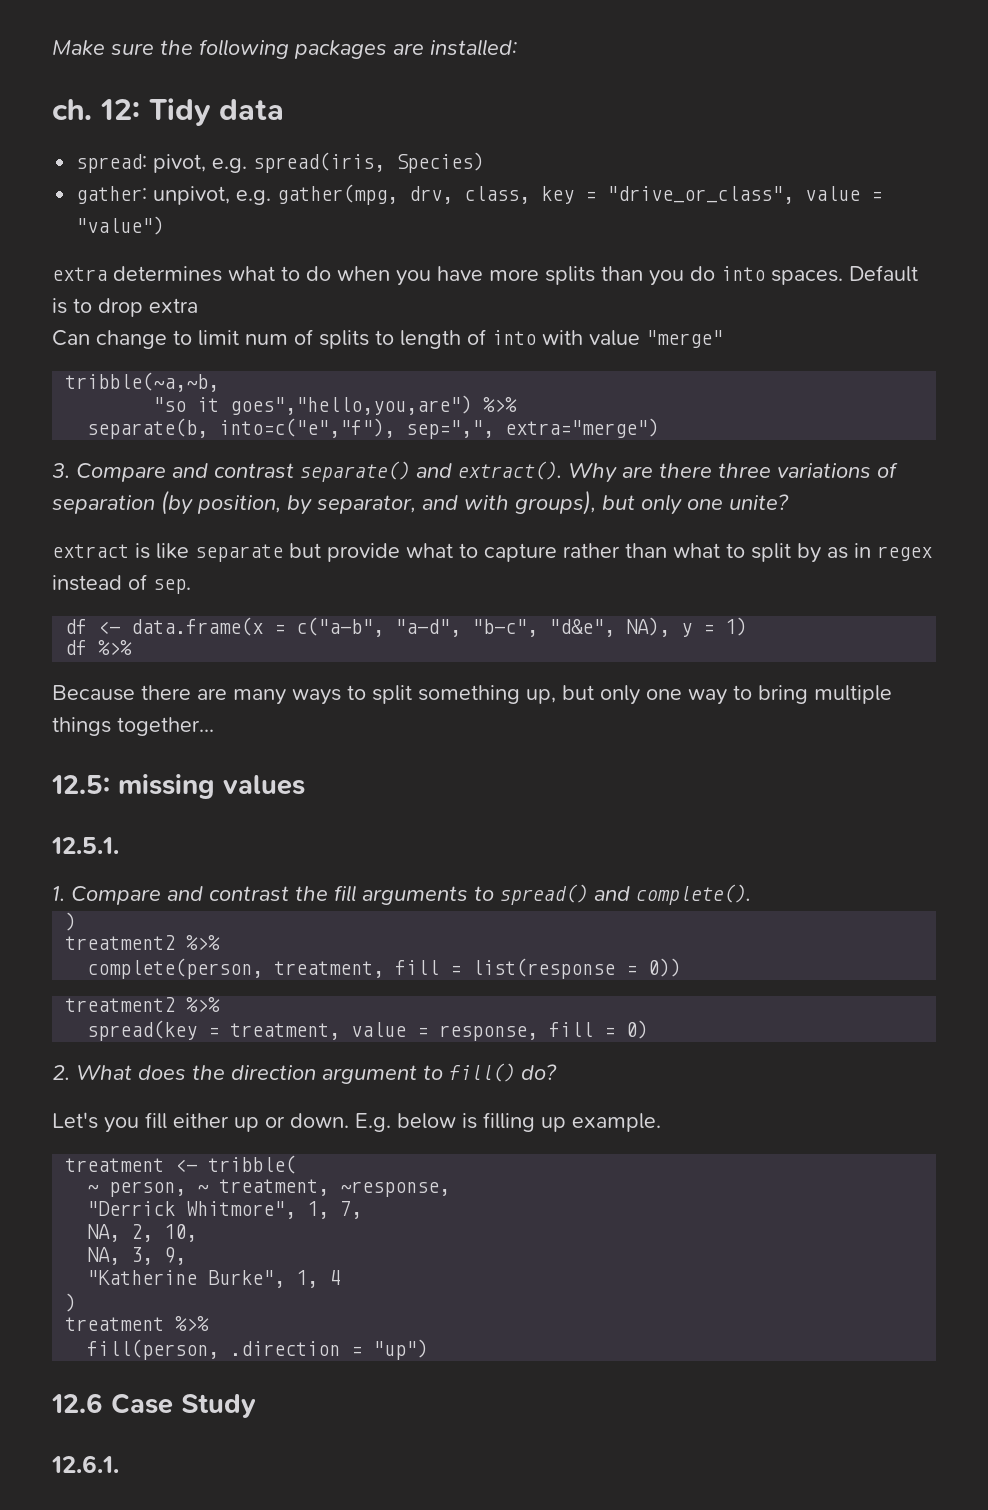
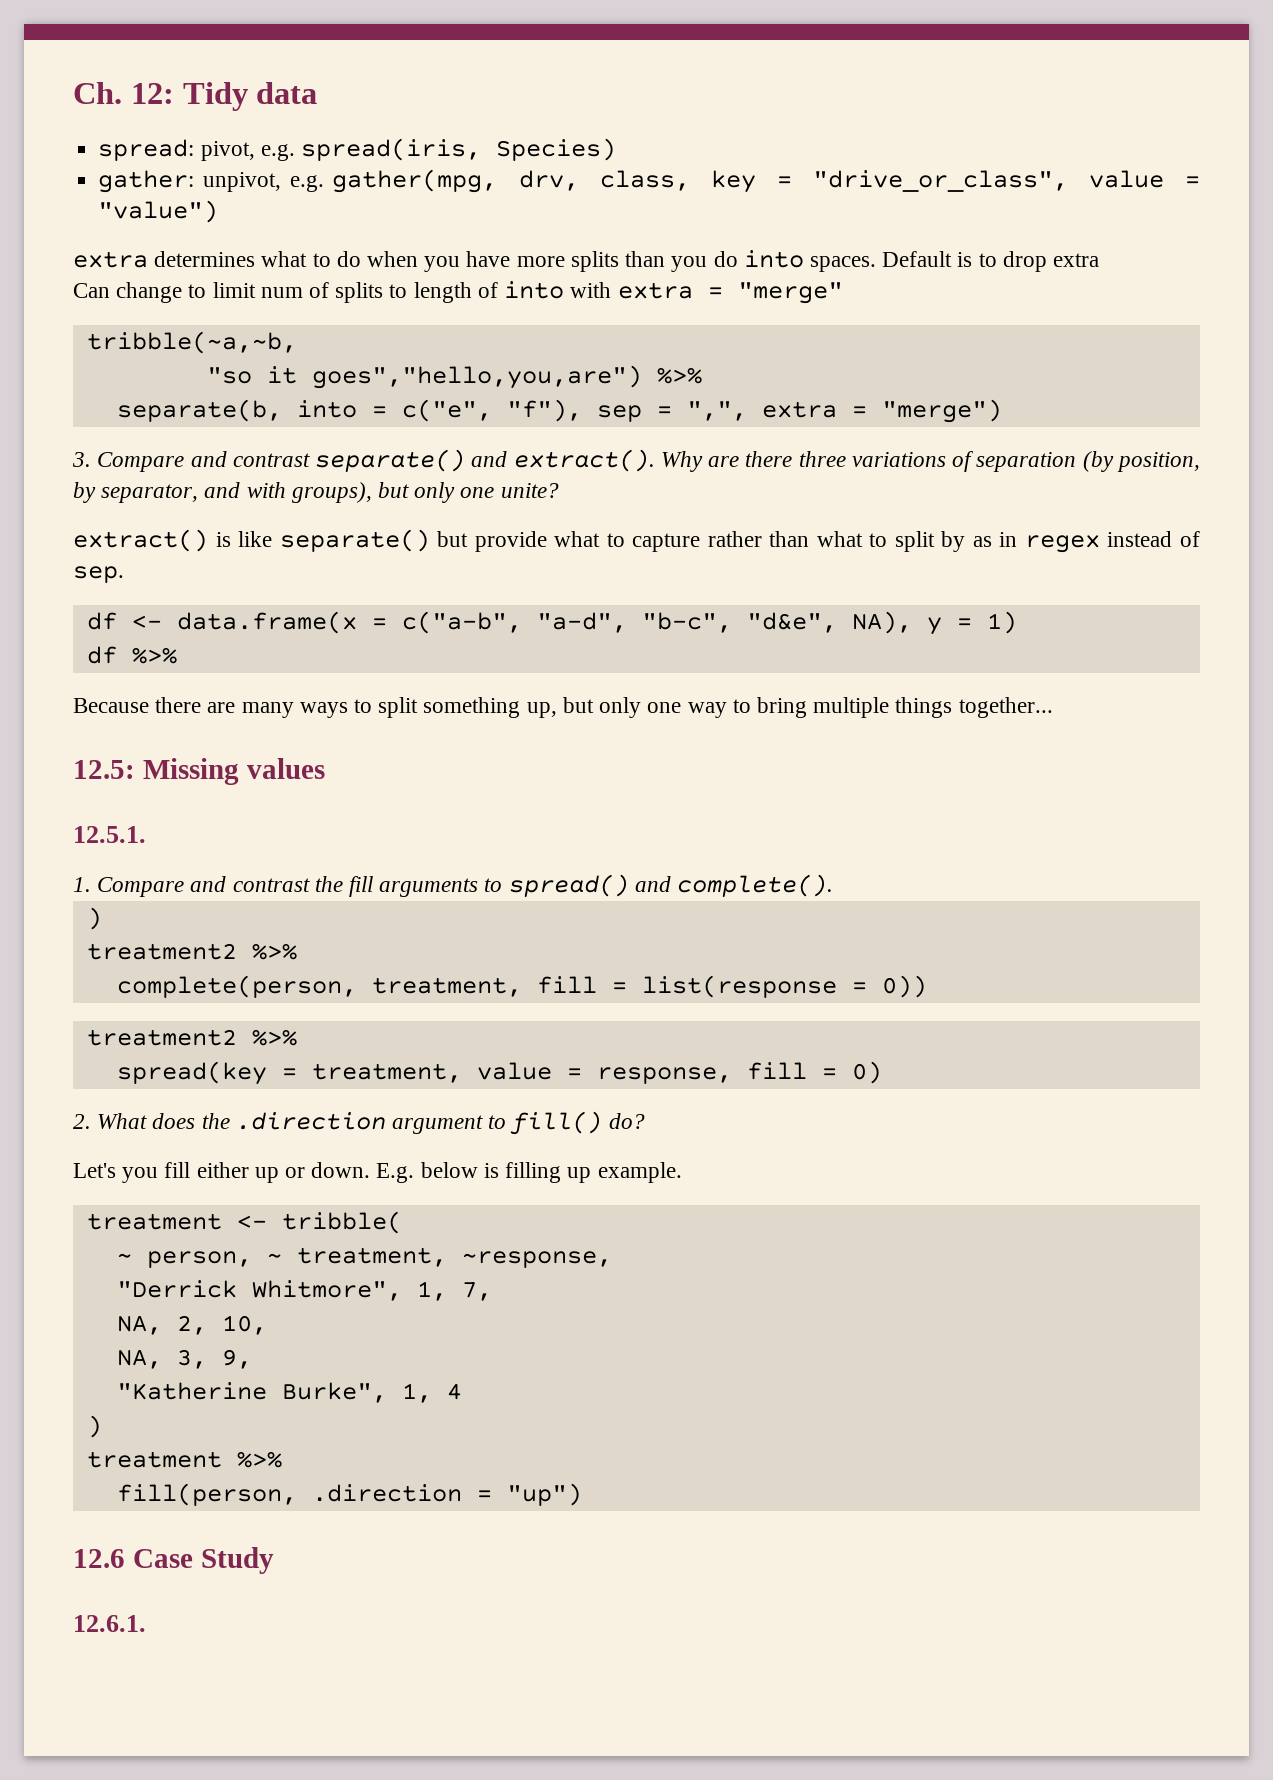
- Make sure the following packages are installed:
- ch. 12: Tidy data
+ Ch. 12: Tidy data
- Can change to limit num of splits to length of into with value "merge"
+ Can change to limit num of splits to length of into with extra = "merge"
- separate(b, into=c("e","f"), sep=",", extra="merge")
+ separate(b, into = c("e", "f"), sep = ",", extra = "merge")
- extract is like separate but provide what to capture rather than what to split by as in regex instead of sep.
+ extract() is like separate() but provide what to capture rather than what to split by as in regex instead of sep.
- 12.5: missing values
+ 12.5: Missing values
- 2. What does the direction argument to fill() do?
+ 2. What does the .direction argument to fill() do?

